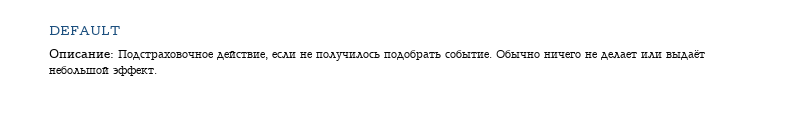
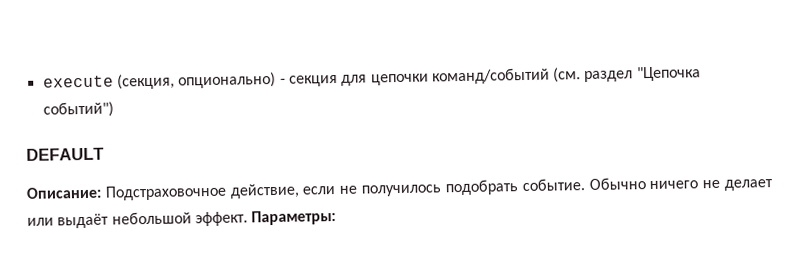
+ execute (секция, опционально) - секция для цепочки команд/событий (см. раздел "Цепочка событий")
+ Параметры:

